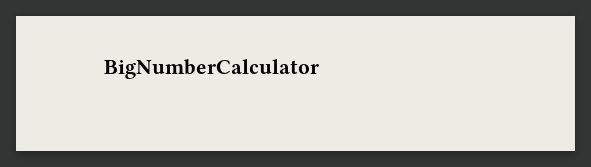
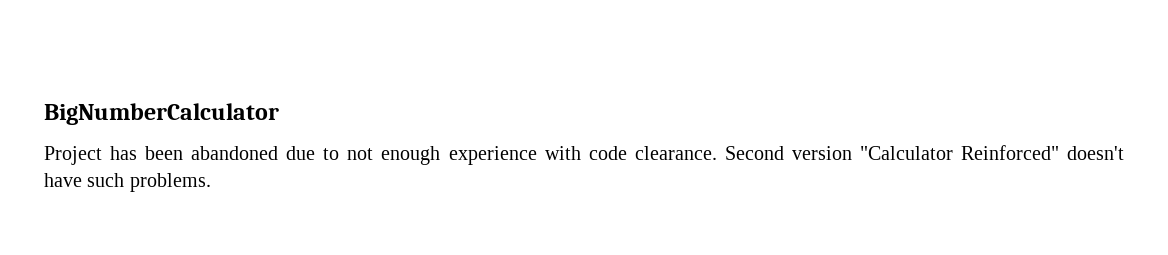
+ Project has been abandoned due to not enough experience with code clearance. Second version "Calculator Reinforced" doesn't have such problems.

